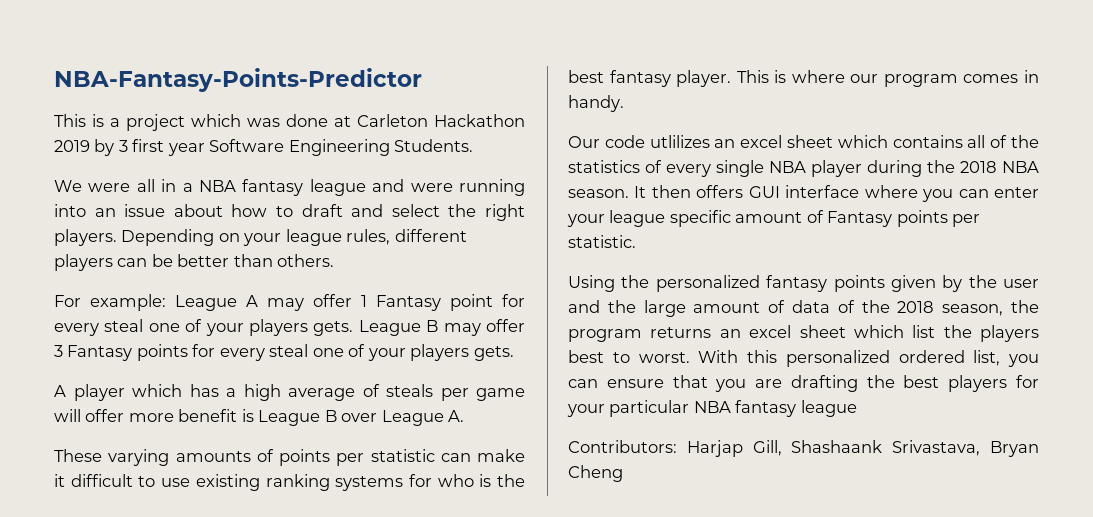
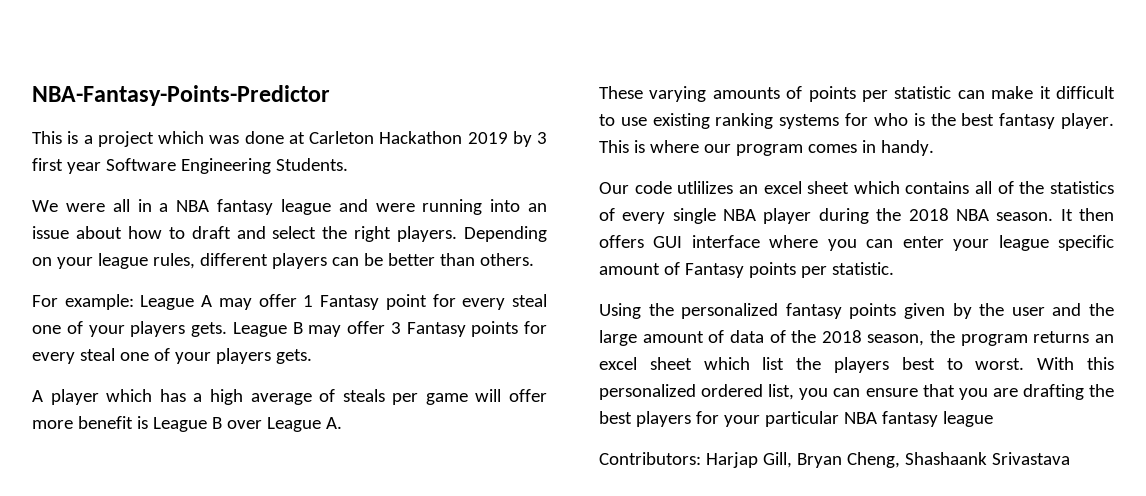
- Contributors: Harjap Gill, Shashaank Srivastava, Bryan Cheng
+ Contributors: Harjap Gill, Bryan Cheng, Shashaank Srivastava

